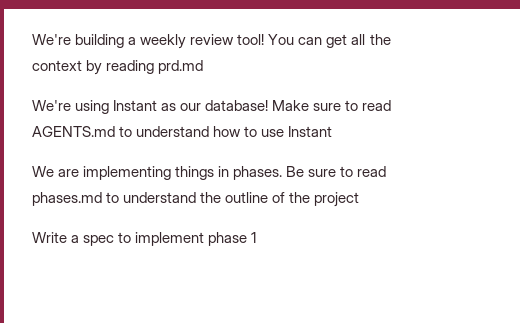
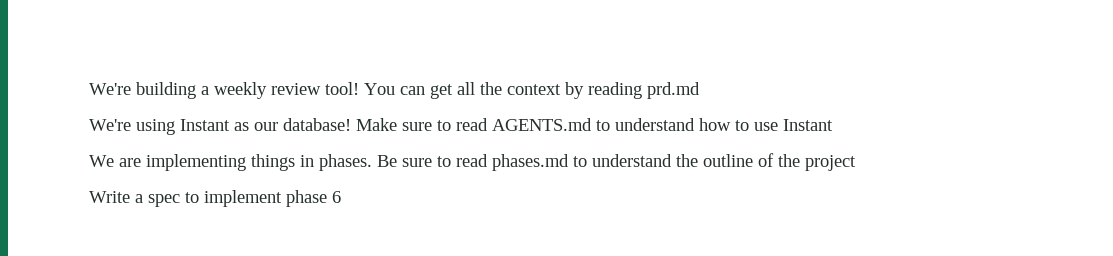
- Write a spec to implement phase 1
+ Write a spec to implement phase 6

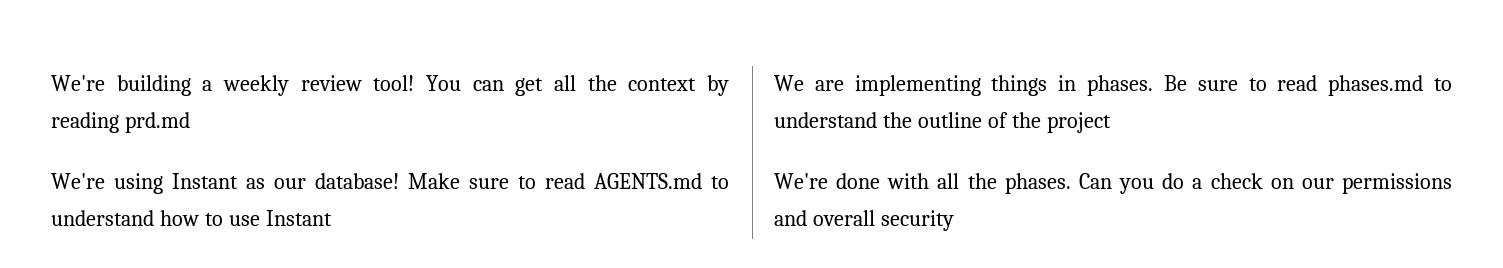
- Write a spec to implement phase 6
+ We're done with all the phases. Can you do a check on our permissions and overall security

